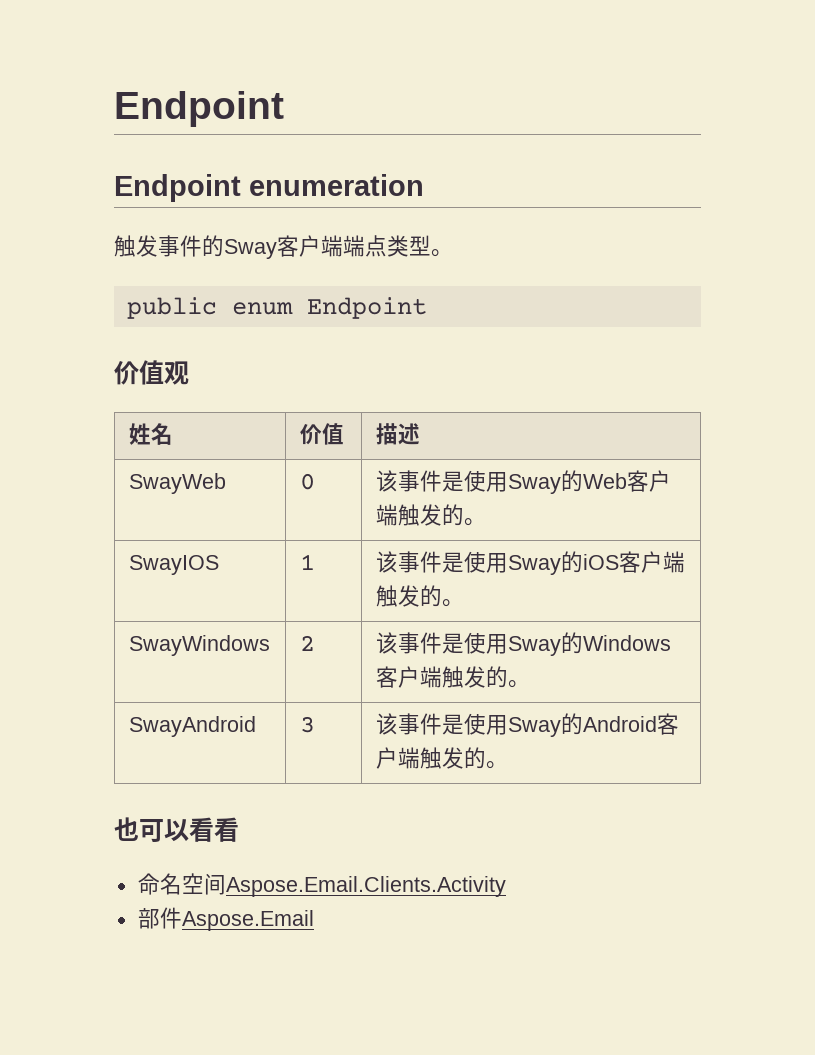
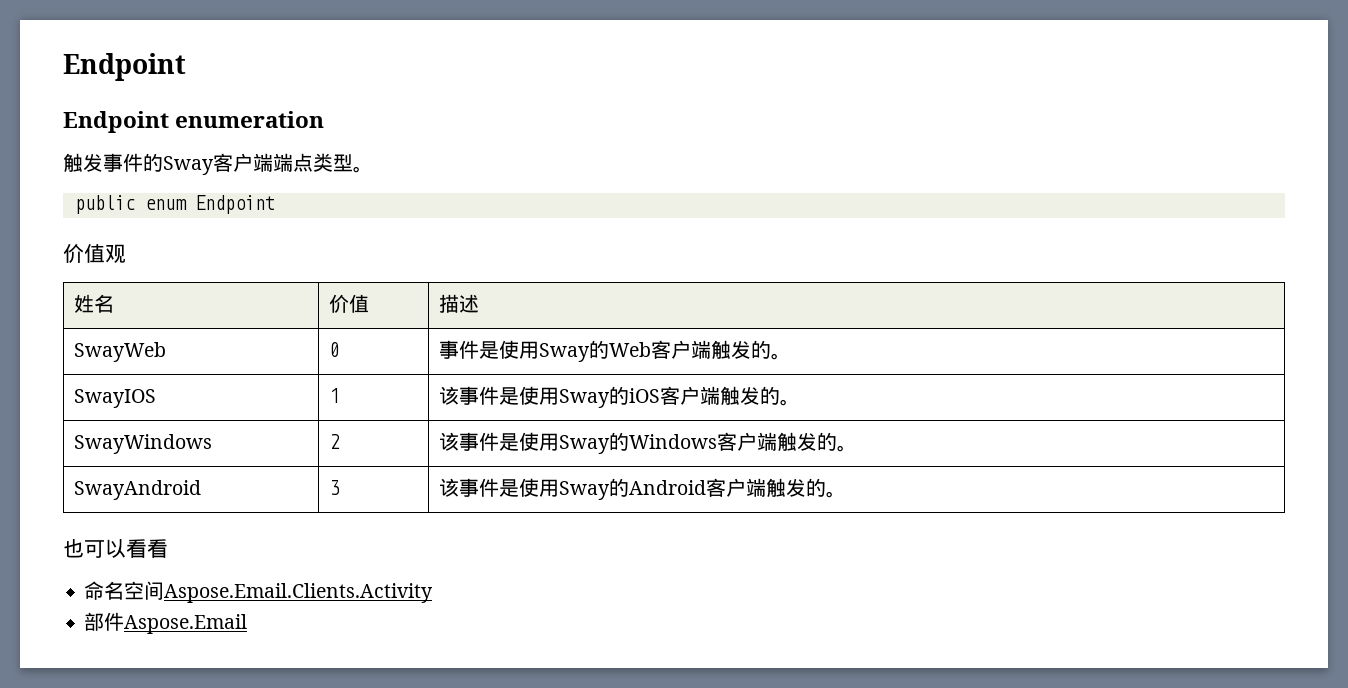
- SwayWeb | 0 | 该事件是使用Sway的Web客户端触发的。
+ SwayWeb | 0 | 事件是使用Sway的Web客户端触发的。

